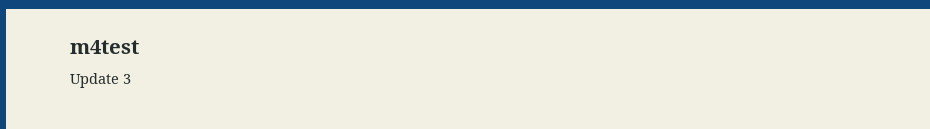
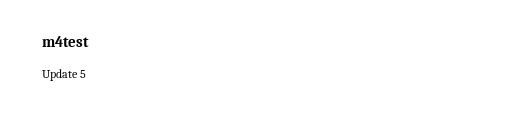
- Update 3
+ Update 5

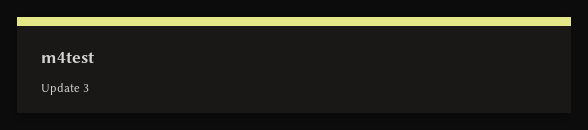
- Update 5
+ Update 3

